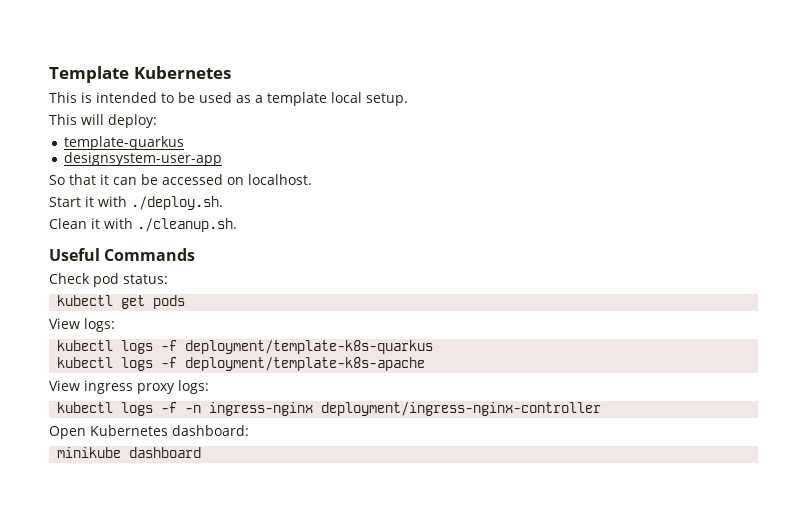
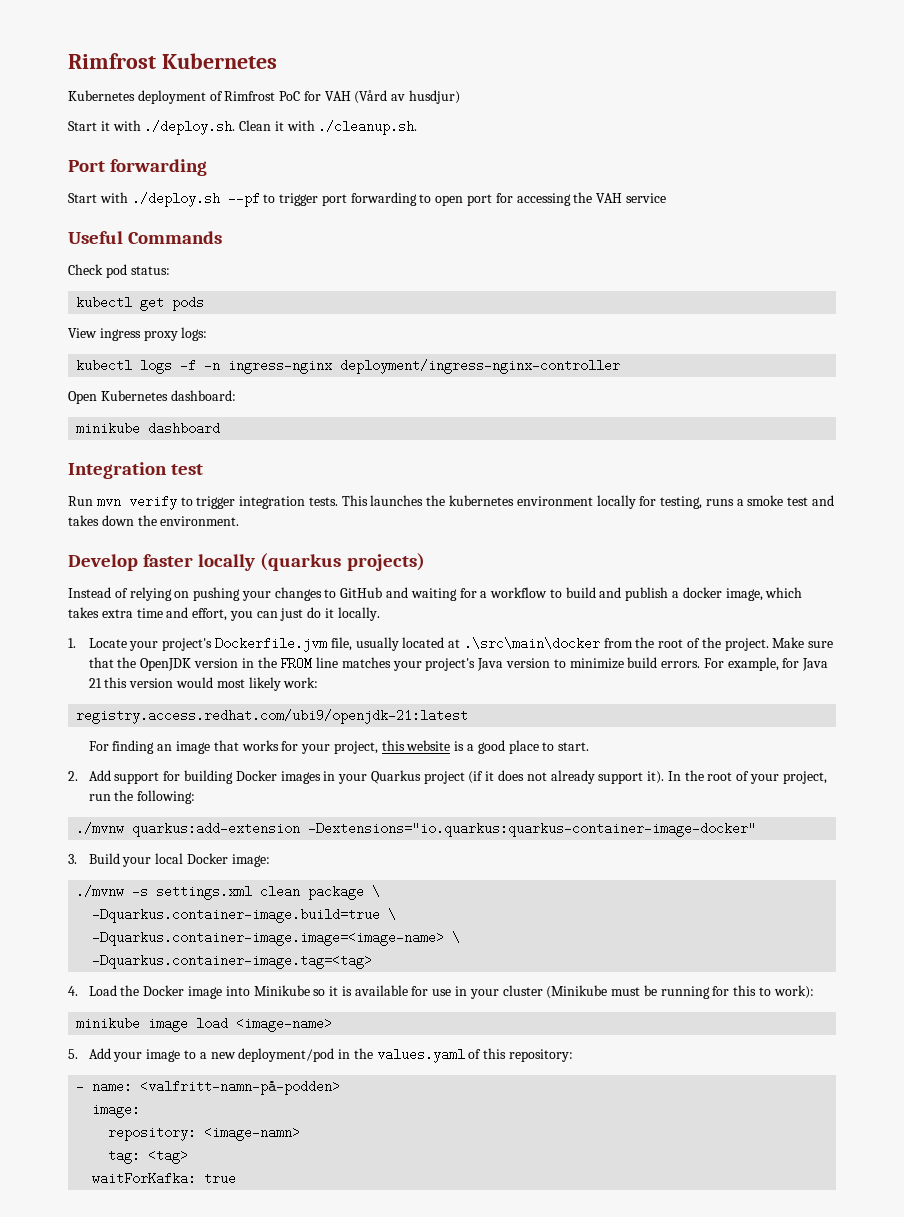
- Template Kubernetes
+ Rimfrost Kubernetes
- This is intended to be used as a template local setup.
- This will deploy:
- template-quarkus
- designsystem-user-app
- So that it can be accessed on localhost.
+ Kubernetes deployment of Rimfrost PoC for VAH (Vård av husdjur)
- Start it with ./deploy.sh.
- Clean it with ./cleanup.sh.
+ Start it with ./deploy.sh. Clean it with ./cleanup.sh.
+ Port forwarding
+ Start with ./deploy.sh --pf to trigger port forwarding to open port for accessing the VAH service
- View logs:
- kubectl logs -f deployment/template-k8s-quarkus
- kubectl logs -f deployment/template-k8s-apache
+ Integration test
+ Run mvn verify to trigger integration tests. This launches the kubernetes environment locally for testing, runs a smoke test and takes down the environment.
+ Develop faster locally (quarkus projects)
+ Instead of relying on pushing your changes to GitHub and waiting for a workflow to build and publish a docker image, which takes extra time and effort, you can just do it locally.
+ 1. Locate your project's Dockerfile.jvm file, usually located at .\src\main\docker from the root of the project. Make sure that the OpenJDK version in the FROM line matches your project's Java version to minimize build errors. For example, for Java 21 this version would most likely work:
+ registry.access.redhat.com/ubi9/openjdk-21:latest
+ For finding an image that works for your project, this website is a good place to start.
+ 2. Add support for building Docker images in your Quarkus project (if it does not already support it). In the root of your project, run the following:
+ ./mvnw quarkus:add-extension -Dextensions="io.quarkus:quarkus-container-image-docker"
+ 3. Build your local Docker image:
+ ./mvnw -s settings.xml clean package \
+ -Dquarkus.container-image.build=true \
+ -Dquarkus.container-image.image=<image-name> \
+ -Dquarkus.container-image.tag=<tag>
+ 4. Load the Docker image into Minikube so it is available for use in your cluster (Minikube must be running for this to work):
+ minikube image load <image-name>
+ 5. Add your image to a new deployment/pod in the values.yaml of this repository:
+ - name: <valfritt-namn-på-podden>
+ image:
+ repository: <image-namn>
+ tag: <tag>
+ waitForKafka: true

